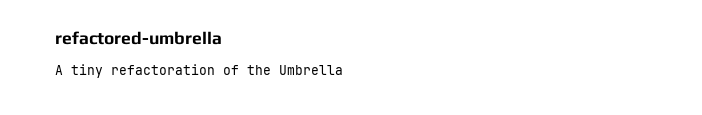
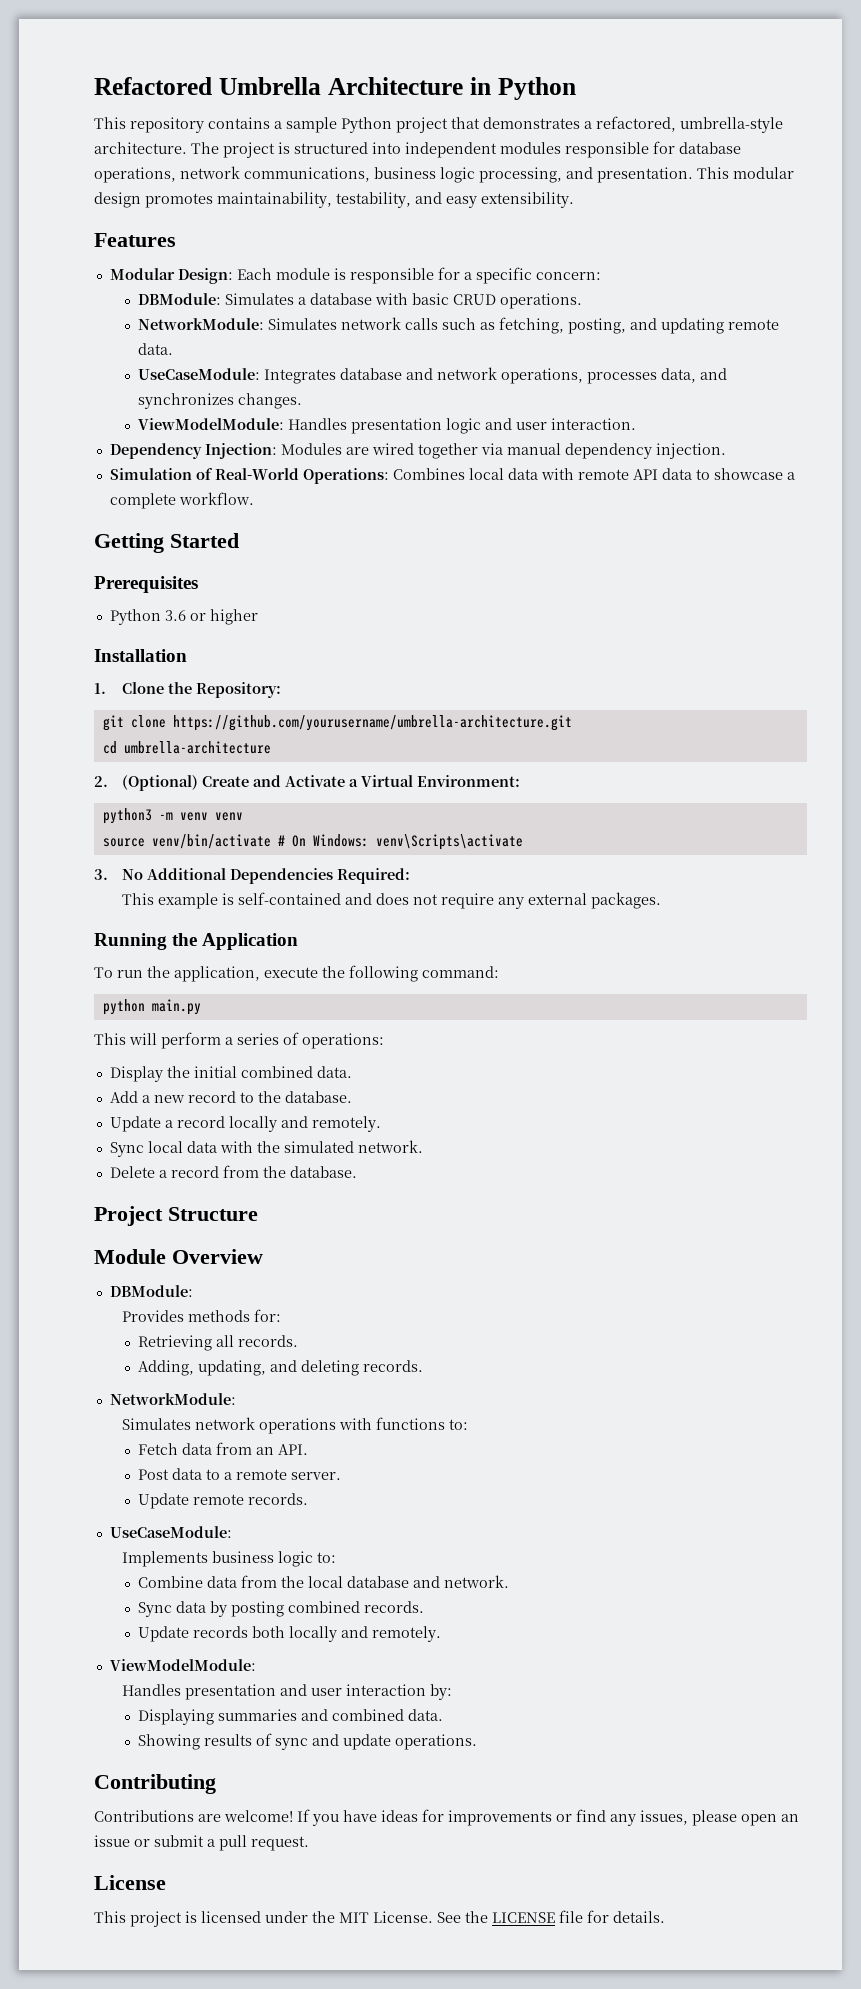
- refactored-umbrella
- A tiny refactoration of the Umbrella
+ Refactored Umbrella Architecture in Python
+ This repository contains a sample Python project that demonstrates a refactored, umbrella-style architecture. The project is structured into independent modules responsible for database operations, network communications, business logic processing, and presentation. This modular design promotes maintainability, testability, and easy extensibility.
+ Features
+ Modular Design: Each module is responsible for a specific concern:
+ DBModule: Simulates a database with basic CRUD operations.
+ NetworkModule: Simulates network calls such as fetching, posting, and updating remote data.
+ UseCaseModule: Integrates database and network operations, processes data, and synchronizes changes.
+ ViewModelModule: Handles presentation logic and user interaction.
+ Dependency Injection: Modules are wired together via manual dependency injection.
+ Simulation of Real-World Operations: Combines local data with remote API data to showcase a complete workflow.
+ Getting Started
+ Prerequisites
+ Python 3.6 or higher
+ Installation
+ 1. Clone the Repository:
+ git clone https://github.com/yourusername/umbrella-architecture.git
+ cd umbrella-architecture
+ 2. (Optional) Create and Activate a Virtual Environment:
+ python3 -m venv venv
+ source venv/bin/activate # On Windows: venv\Scripts\activate
+ 3. No Additional Dependencies Required:
+ This example is self-contained and does not require any external packages.
+ Running the Application
+ To run the application, execute the following command:
+ python main.py
+ This will perform a series of operations:
+ Display the initial combined data.
+ Add a new record to the database.
+ Update a record locally and remotely.
+ Sync local data with the simulated network.
+ Delete a record from the database.
+ Project Structure
+ Module Overview
+ DBModule:
+ Provides methods for:
+ Retrieving all records.
+ Adding, updating, and deleting records.
+ NetworkModule:
+ Simulates network operations with functions to:
+ Fetch data from an API.
+ Post data to a remote server.
+ Update remote records.
+ UseCaseModule:
+ Implements business logic to:
+ Combine data from the local database and network.
+ Sync data by posting combined records.
+ Update records both locally and remotely.
+ ViewModelModule:
+ Handles presentation and user interaction by:
+ Displaying summaries and combined data.
+ Showing results of sync and update operations.
+ Contributing
+ Contributions are welcome! If you have ideas for improvements or find any issues, please open an issue or submit a pull request.
+ License
+ This project is licensed under the MIT License. See the LICENSE file for details.

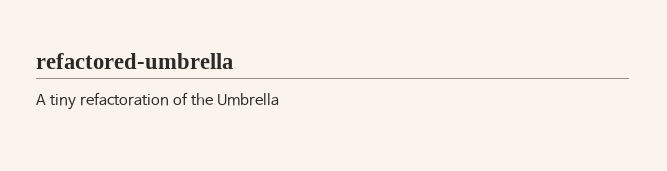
- Refactored Umbrella Architecture in Python
- This repository contains a sample Python project that demonstrates a refactored, umbrella-style architecture. The project is structured into independent modules responsible for database operations, network communications, business logic processing, and presentation. This modular design promotes maintainability, testability, and easy extensibility.
- Features
- Modular Design: Each module is responsible for a specific concern:
- DBModule: Simulates a database with basic CRUD operations.
- NetworkModule: Simulates network calls such as fetching, posting, and updating remote data.
- UseCaseModule: Integrates database and network operations, processes data, and synchronizes changes.
- ViewModelModule: Handles presentation logic and user interaction.
- Dependency Injection: Modules are wired together via manual dependency injection.
- Simulation of Real-World Operations: Combines local data with remote API data to showcase a complete workflow.
- Getting Started
- Prerequisites
- Python 3.6 or higher
- Installation
- 1. Clone the Repository:
- git clone https://github.com/yourusername/umbrella-architecture.git
- cd umbrella-architecture
- 2. (Optional) Create and Activate a Virtual Environment:
- python3 -m venv venv
- source venv/bin/activate # On Windows: venv\Scripts\activate
- 3. No Additional Dependencies Required:
- This example is self-contained and does not require any external packages.
- Running the Application
- To run the application, execute the following command:
- python main.py
- This will perform a series of operations:
- Display the initial combined data.
- Add a new record to the database.
- Update a record locally and remotely.
- Sync local data with the simulated network.
- Delete a record from the database.
- Project Structure
- Module Overview
- DBModule:
- Provides methods for:
- Retrieving all records.
- Adding, updating, and deleting records.
- NetworkModule:
- Simulates network operations with functions to:
- Fetch data from an API.
- Post data to a remote server.
- Update remote records.
- UseCaseModule:
- Implements business logic to:
- Combine data from the local database and network.
- Sync data by posting combined records.
- Update records both locally and remotely.
- ViewModelModule:
- Handles presentation and user interaction by:
- Displaying summaries and combined data.
- Showing results of sync and update operations.
- Contributing
- Contributions are welcome! If you have ideas for improvements or find any issues, please open an issue or submit a pull request.
- License
- This project is licensed under the MIT License. See the LICENSE file for details.
+ refactored-umbrella
+ A tiny refactoration of the Umbrella

